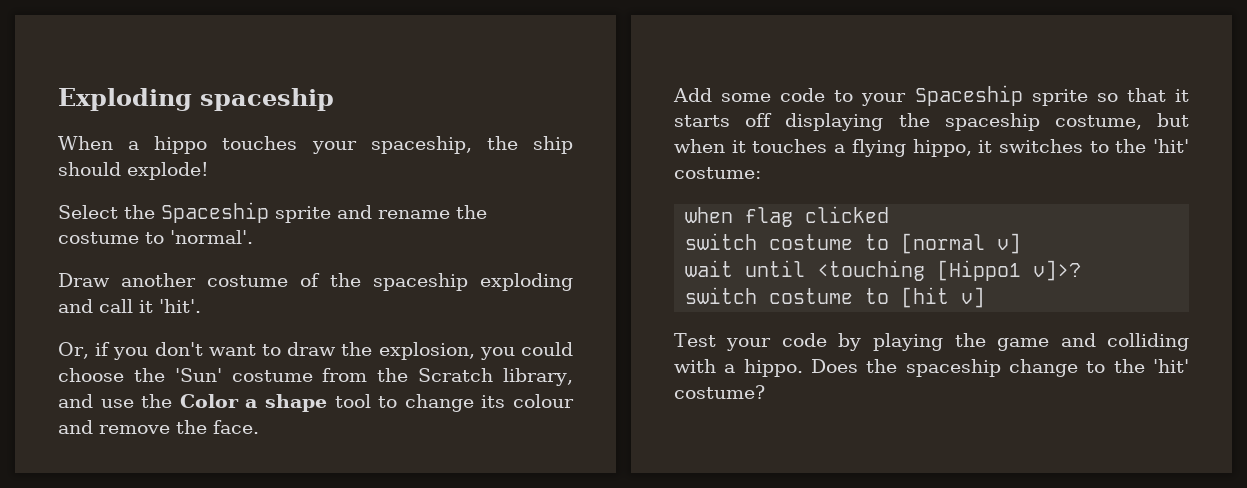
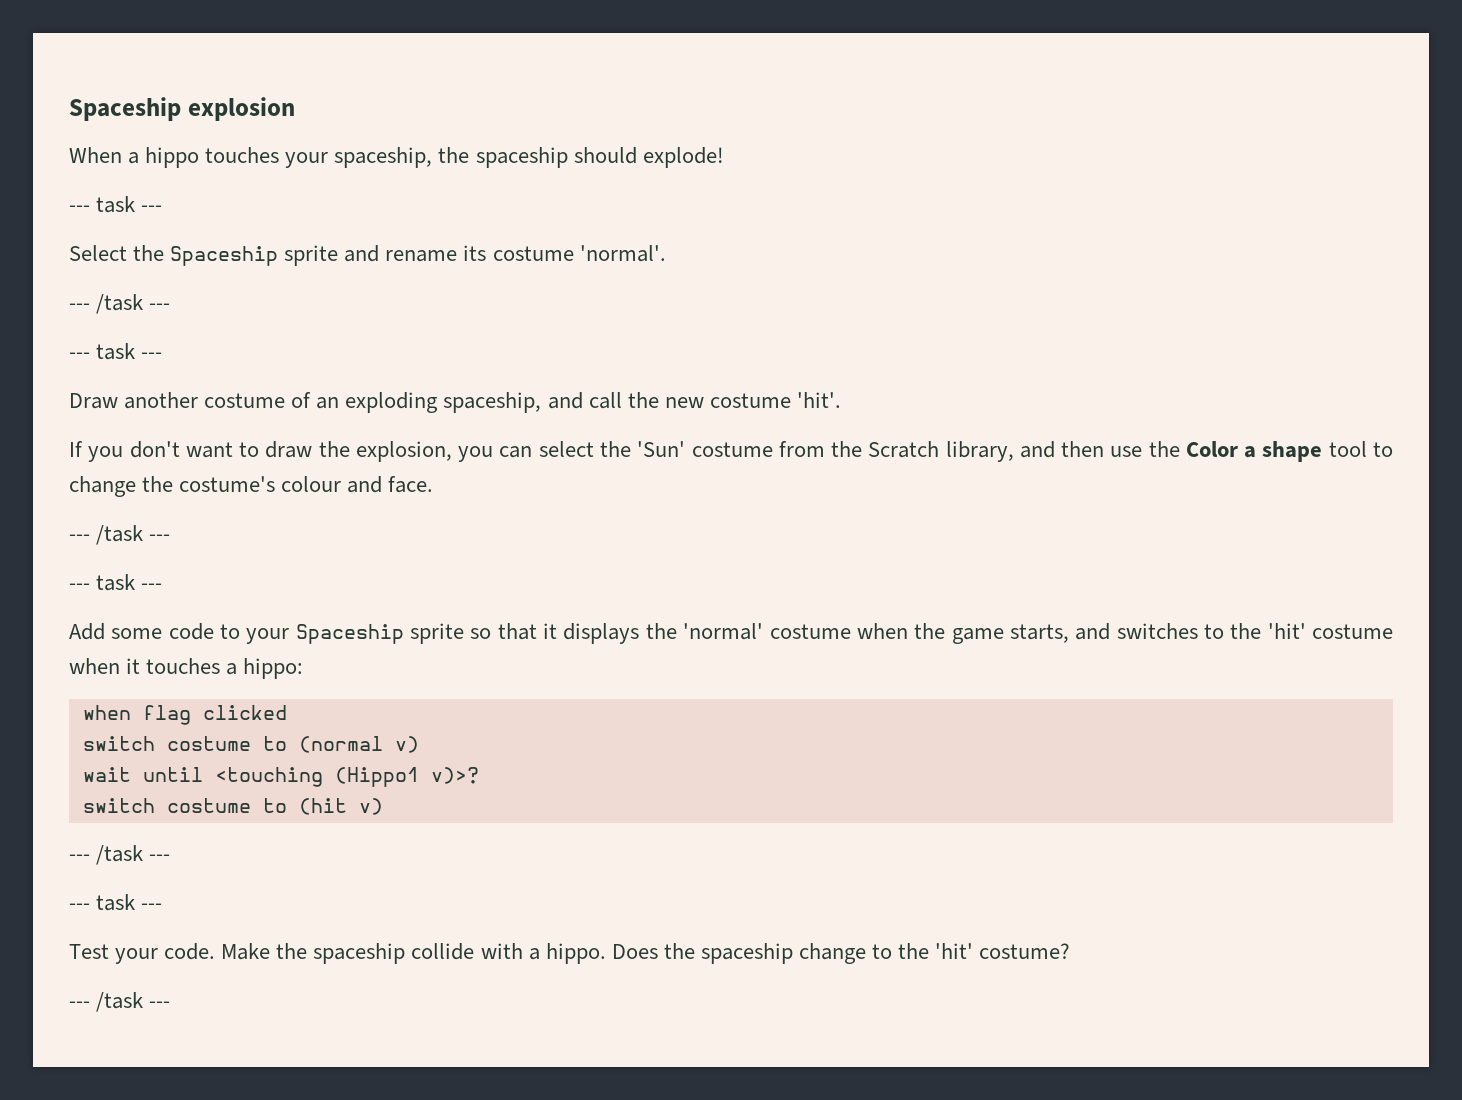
- Exploding spaceship
+ Spaceship explosion
- When a hippo touches your spaceship, the ship should explode!
+ When a hippo touches your spaceship, the spaceship should explode!
+ --- task ---
- Select the Spaceship sprite and rename the costume to 'normal'.
- Draw another costume of the spaceship exploding and call it 'hit'.
+ Select the Spaceship sprite and rename its costume 'normal'.
+ --- /task ---
+ --- task ---
+ Draw another costume of an exploding spaceship, and call the new costume 'hit'.
- Or, if you don't want to draw the explosion, you could choose the 'Sun' costume from the Scratch library, and use the Color a shape tool to change its colour and remove the face.
+ If you don't want to draw the explosion, you can select the 'Sun' costume from the Scratch library, and then use the Color a shape tool to change the costume's colour and face.
+ --- /task ---
+ --- task ---
- Add some code to your Spaceship sprite so that it starts off displaying the spaceship costume, but when it touches a flying hippo, it switches to the 'hit' costume:
+ Add some code to your Spaceship sprite so that it displays the 'normal' costume when the game starts, and switches to the 'hit' costume when it touches a hippo:
- switch costume to [normal v]
+ switch costume to (normal v)
- wait until <touching [Hippo1 v]>?
- switch costume to [hit v]
- Test your code by playing the game and colliding with a hippo.
+ wait until <touching (Hippo1 v)>?
+ switch costume to (hit v)
+ --- /task ---
+ --- task ---
+ Test your code. Make the spaceship collide with a hippo.
  Does the spaceship change to the 'hit' costume?
+ --- /task ---

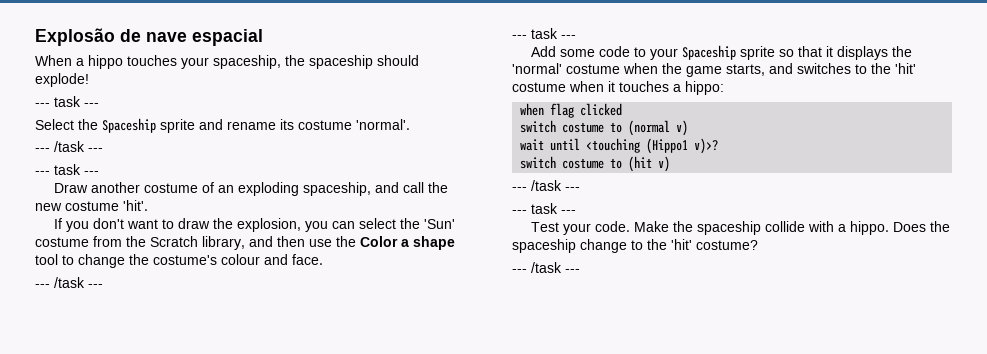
- Spaceship explosion
+ Explosão de nave espacial

